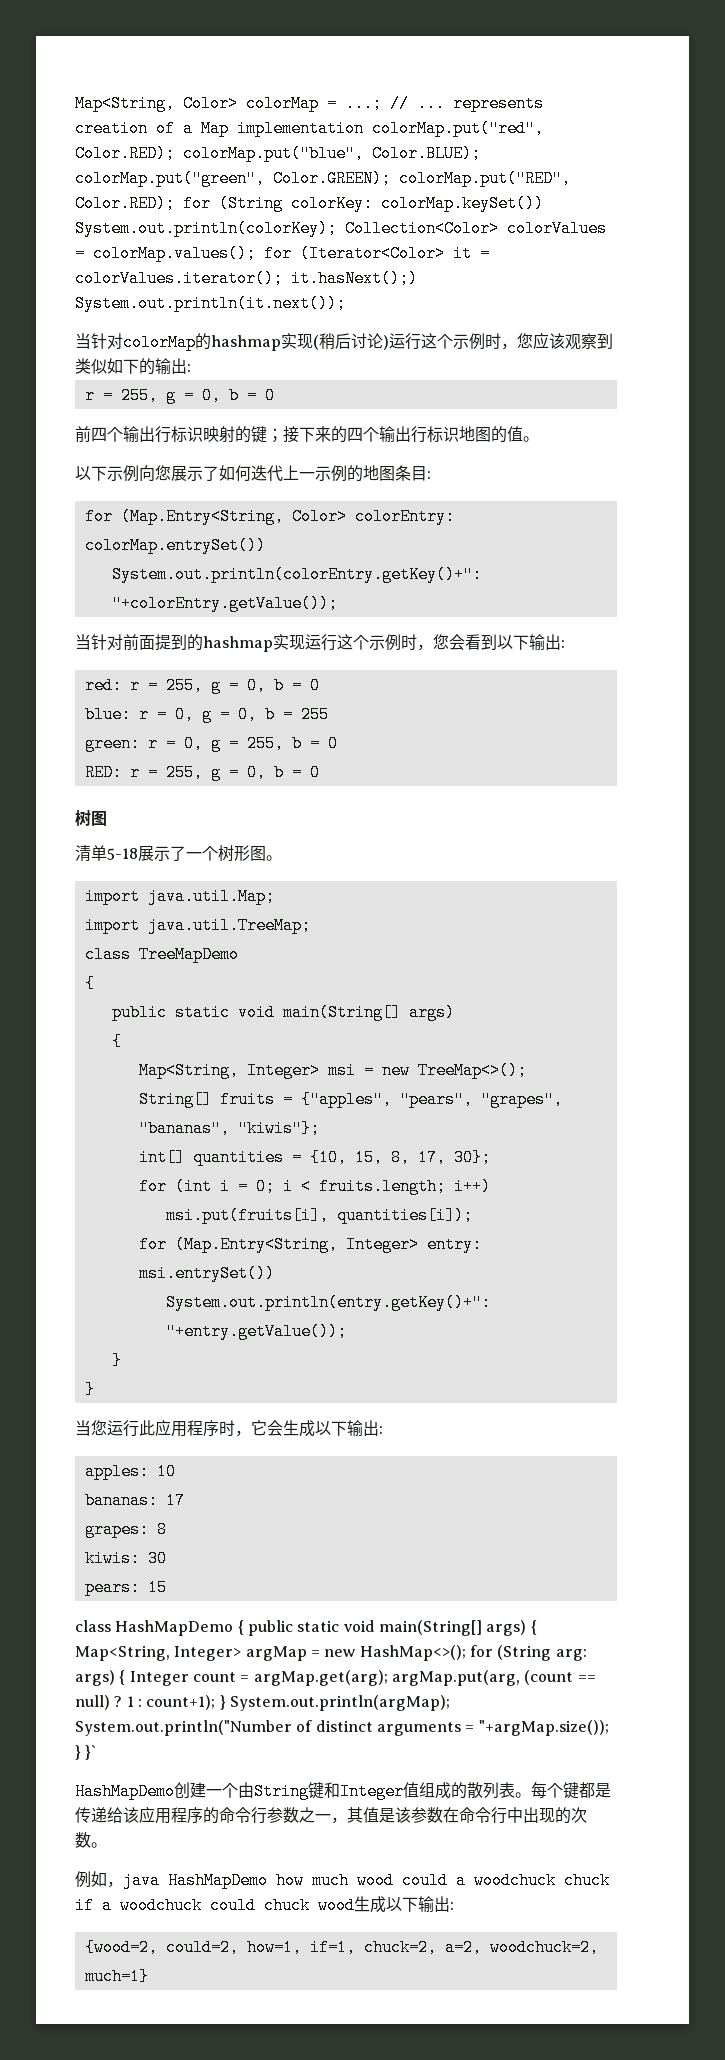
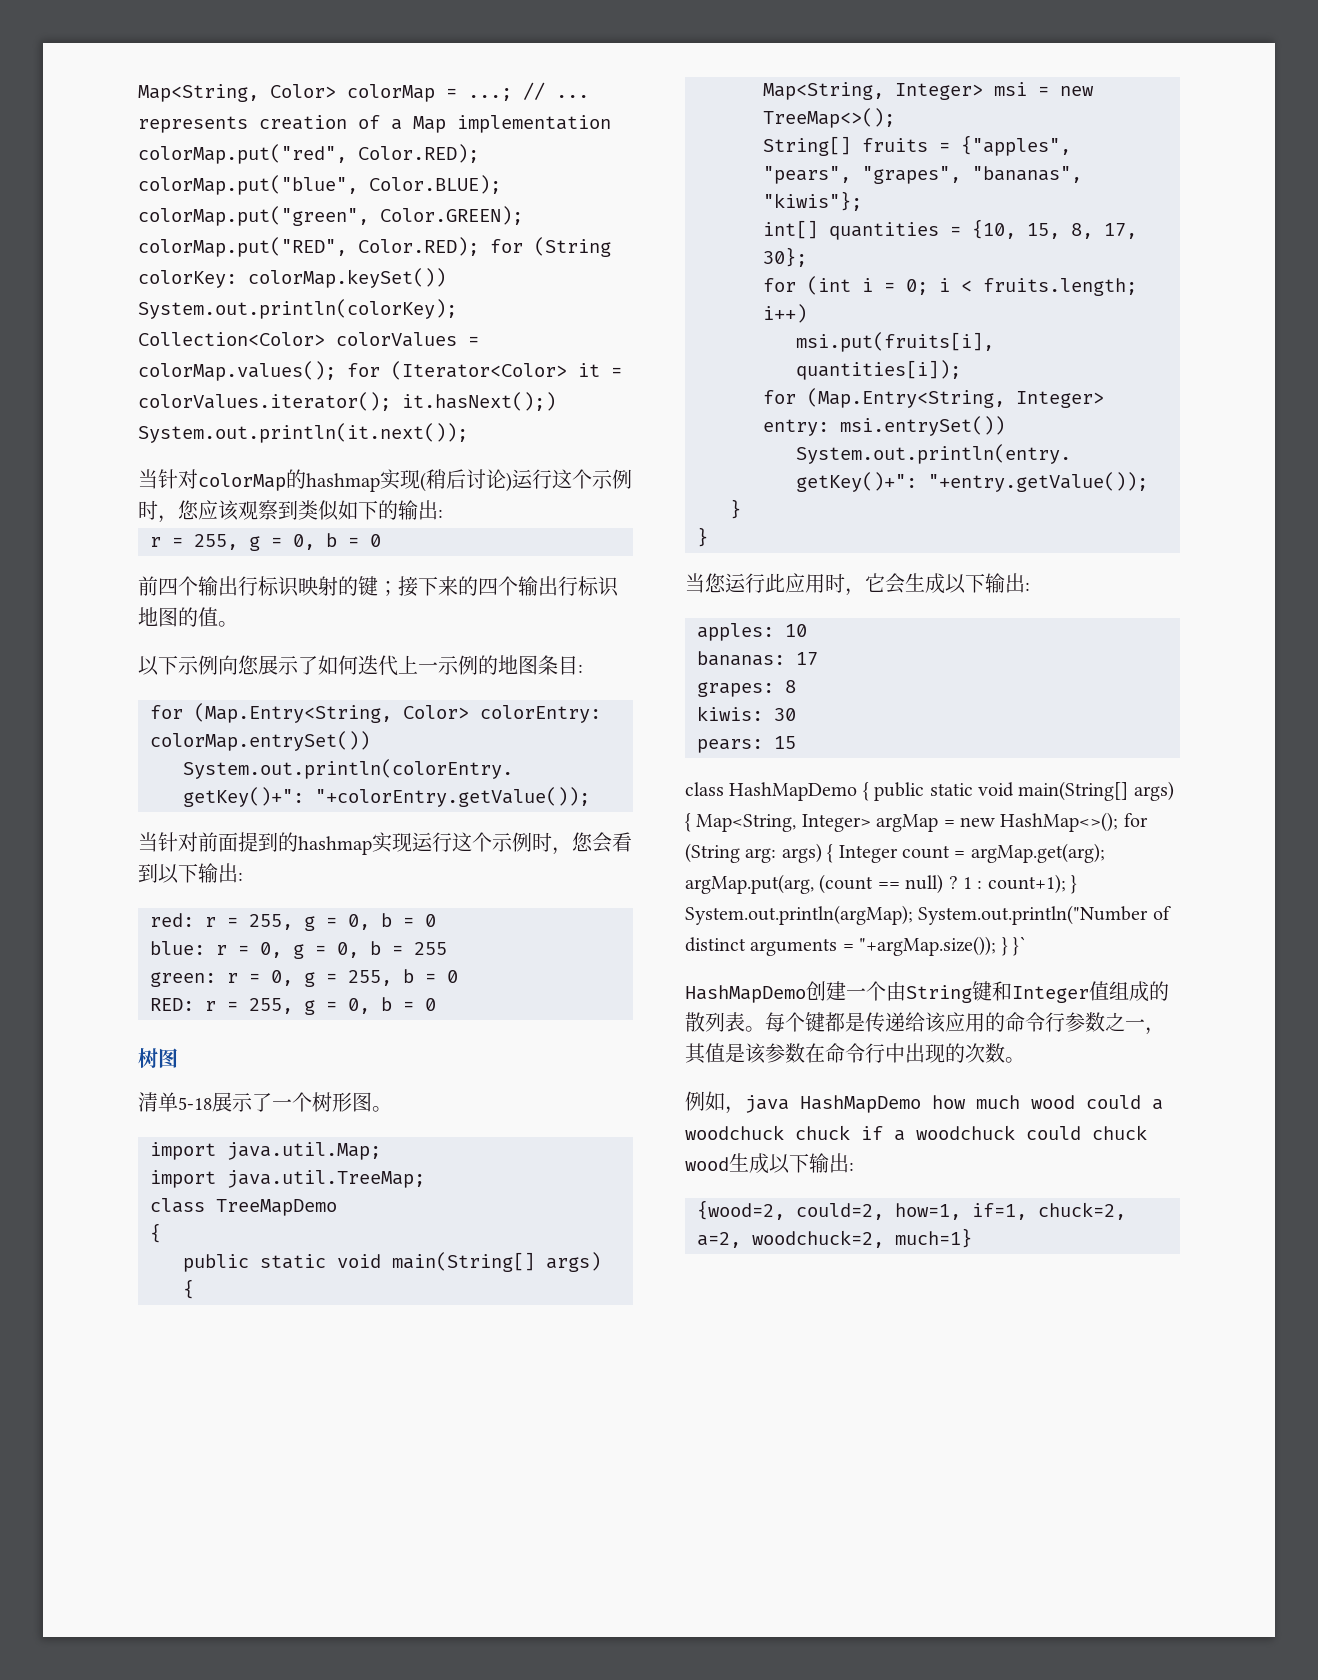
- 当您运行此应用程序时，它会生成以下输出:
+ 当您运行此应用时，它会生成以下输出:
- 每个键都是传递给该应用程序的命令行参数之一，其值是该参数在命令行中出现的次数。
+ 每个键都是传递给该应用的命令行参数之一，其值是该参数在命令行中出现的次数。

